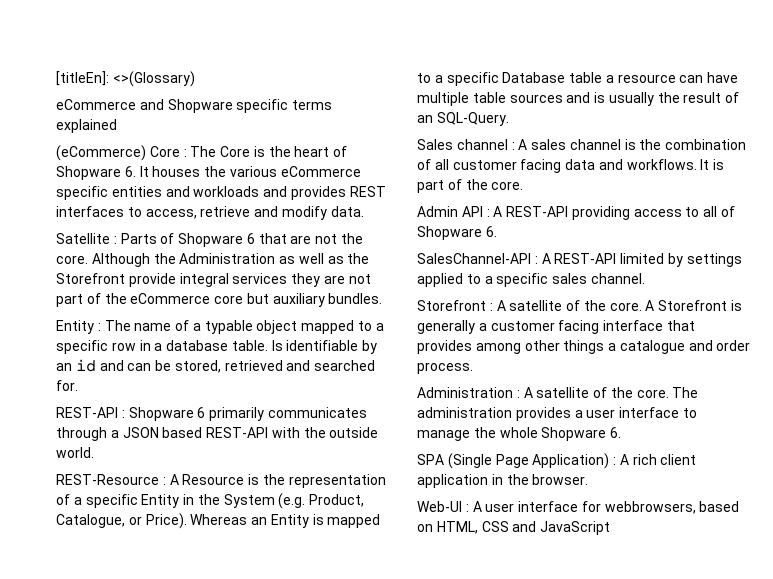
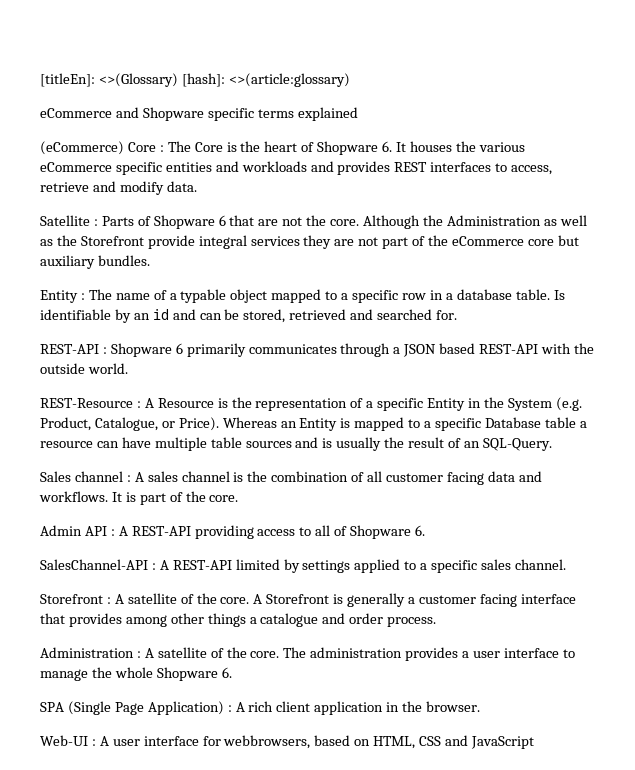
- [titleEn]: <>(Glossary)
+ [titleEn]: <>(Glossary) [hash]: <>(article:glossary)

